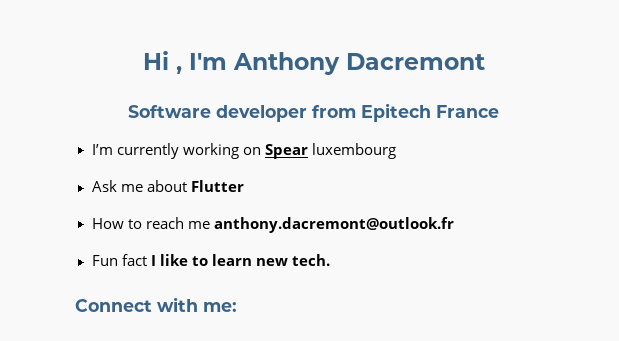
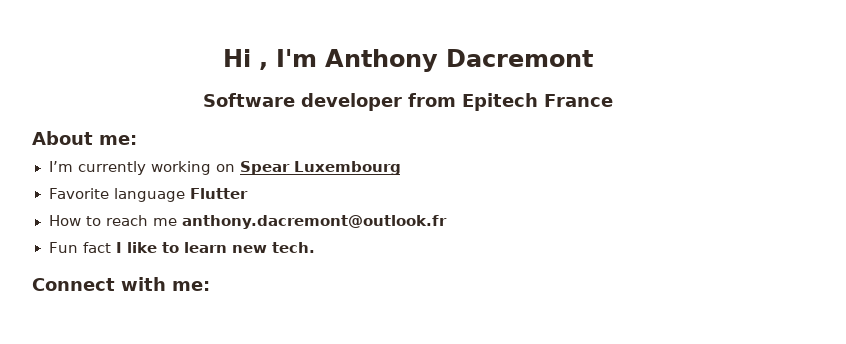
+ About me:
- I’m currently working on Spear luxembourg
- Ask me about Flutter
+ I’m currently working on Spear Luxembourg
+ Favorite language Flutter

